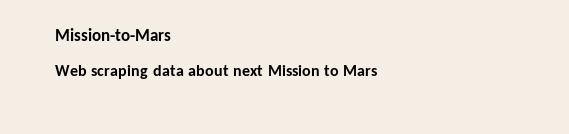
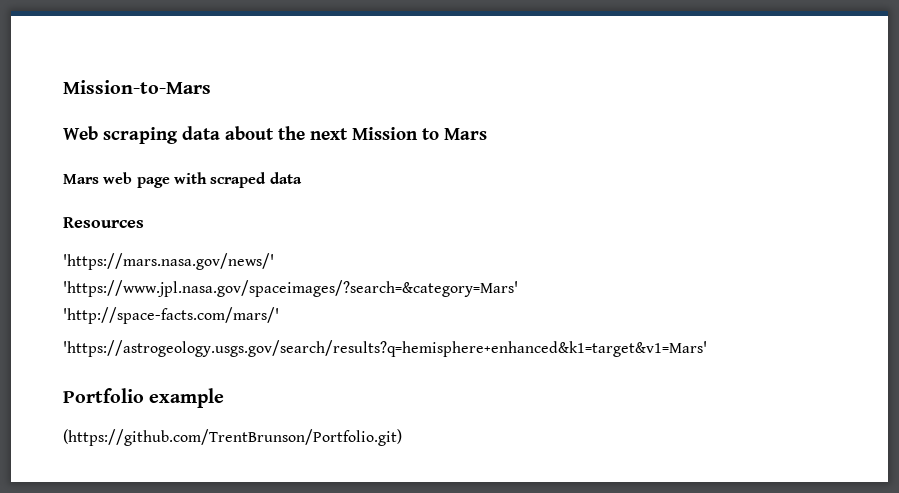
- Web scraping data about next Mission to Mars
+ Web scraping data about the next Mission to Mars
+ Mars web page with scraped data
+ Resources
+ 'https://mars.nasa.gov/news/'
+ 'https://www.jpl.nasa.gov/spaceimages/?search=&category=Mars'
+ 'http://space-facts.com/mars/'
+ 'https://astrogeology.usgs.gov/search/results?q=hemisphere+enhanced&k1=target&v1=Mars'
+ Portfolio example
+ (https://github.com/TrentBrunson/Portfolio.git)

